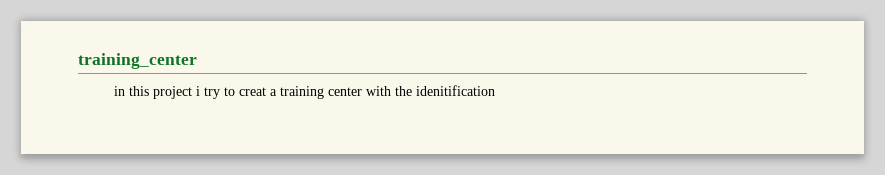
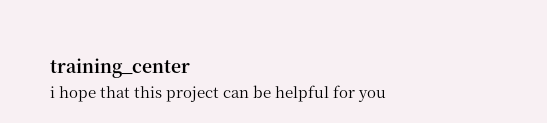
- in this project i try to creat a training center with the idenitification
+ i hope that this project can be helpful for you

